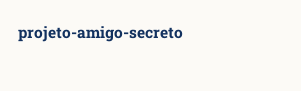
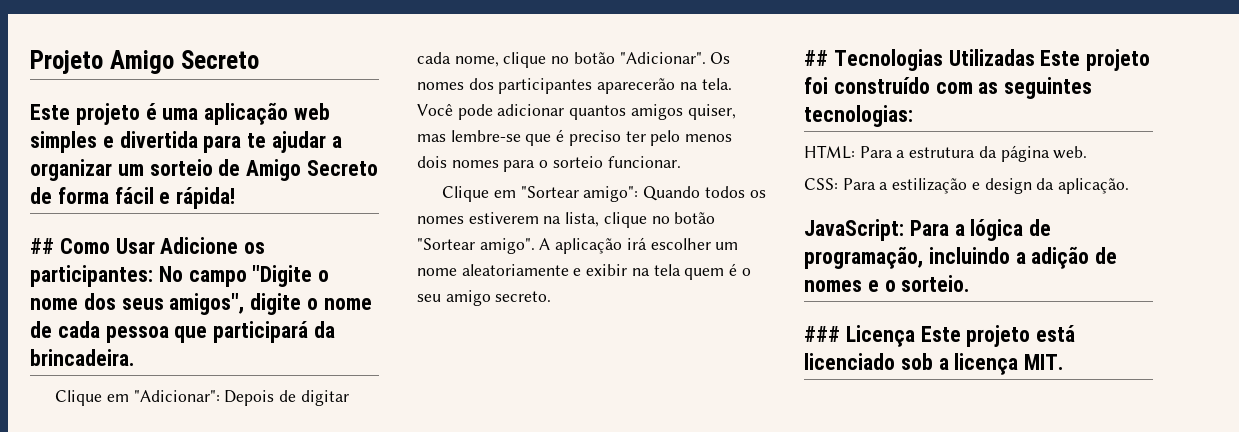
- projeto-amigo-secreto
+ Projeto Amigo Secreto
+ Este projeto é uma aplicação web simples e divertida para te ajudar a organizar um sorteio de Amigo Secreto de forma fácil e rápida!
+ ## Como Usar Adicione os participantes: No campo "Digite o nome dos seus amigos", digite o nome de cada pessoa que participará da brincadeira.
+ Clique em "Adicionar": Depois de digitar cada nome, clique no botão "Adicionar". Os nomes dos participantes aparecerão na tela. Você pode adicionar quantos amigos quiser, mas lembre-se que é preciso ter pelo menos dois nomes para o sorteio funcionar.
+ Clique em "Sortear amigo": Quando todos os nomes estiverem na lista, clique no botão "Sortear amigo". A aplicação irá escolher um nome aleatoriamente e exibir na tela quem é o seu amigo secreto.
+ ## Tecnologias Utilizadas Este projeto foi construído com as seguintes tecnologias:
+ HTML: Para a estrutura da página web.
+ CSS: Para a estilização e design da aplicação.
+ JavaScript: Para a lógica de programação, incluindo a adição de nomes e o sorteio.
+ ### Licença Este projeto está licenciado sob a licença MIT.

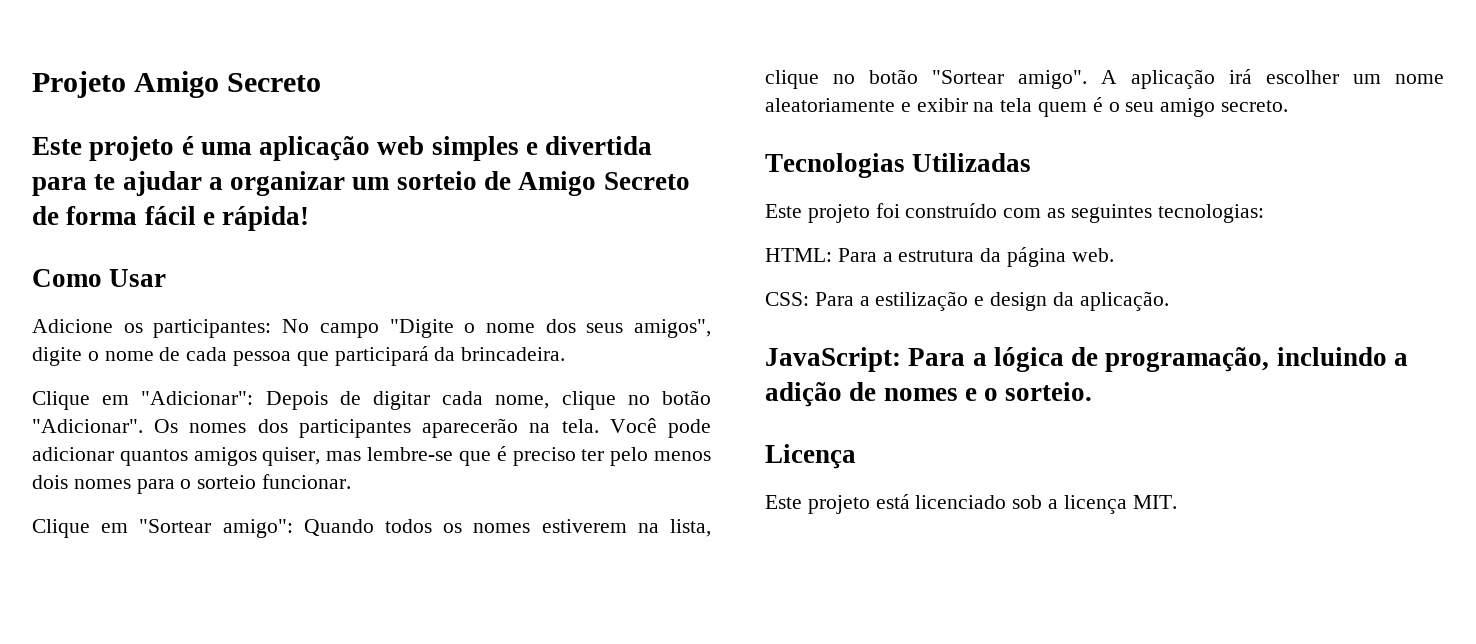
- ## Como Usar Adicione os participantes: No campo "Digite o nome dos seus amigos", digite o nome de cada pessoa que participará da brincadeira.
+ Como Usar
+ Adicione os participantes: No campo "Digite o nome dos seus amigos", digite o nome de cada pessoa que participará da brincadeira.
- ## Tecnologias Utilizadas Este projeto foi construído com as seguintes tecnologias:
+ Tecnologias Utilizadas
+ Este projeto foi construído com as seguintes tecnologias:
- ### Licença Este projeto está licenciado sob a licença MIT.
+ Licença
+ Este projeto está licenciado sob a licença MIT.

